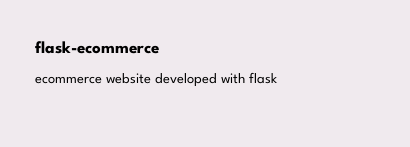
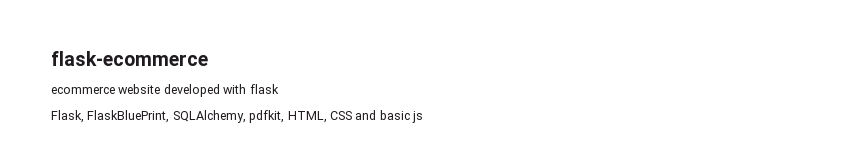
+ Flask, FlaskBluePrint, SQLAlchemy, pdfkit, HTML, CSS and basic js

